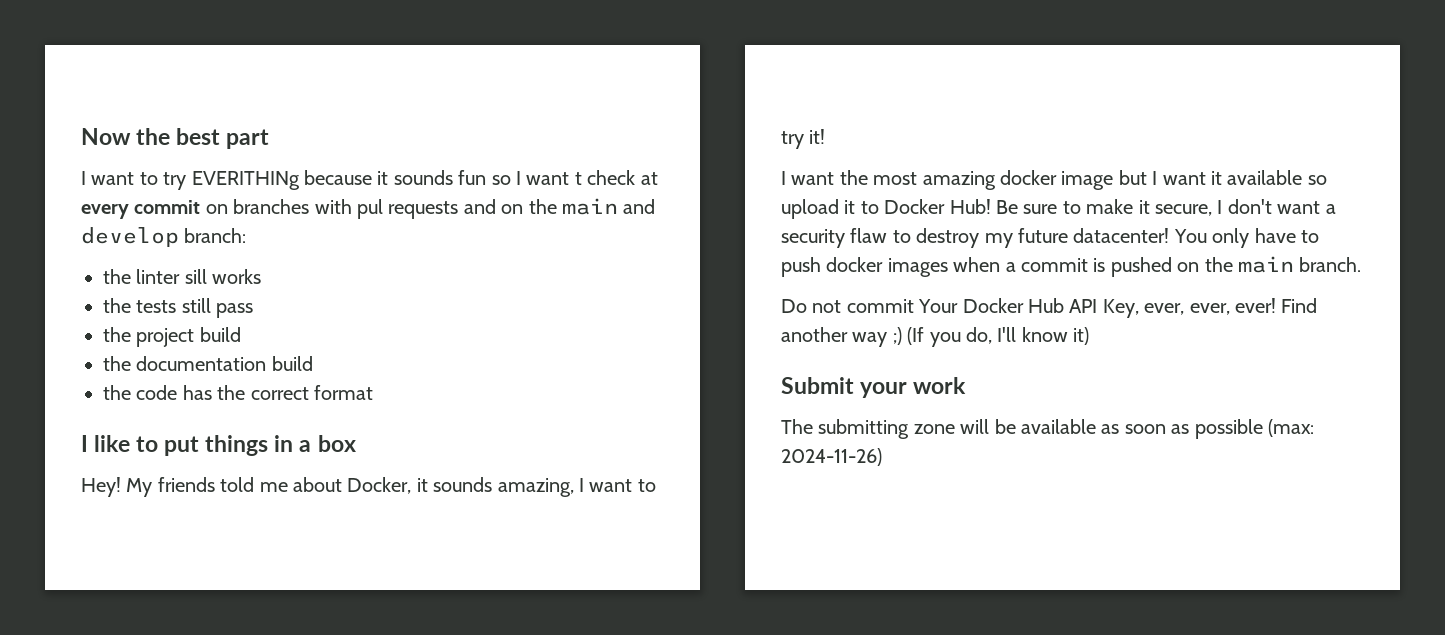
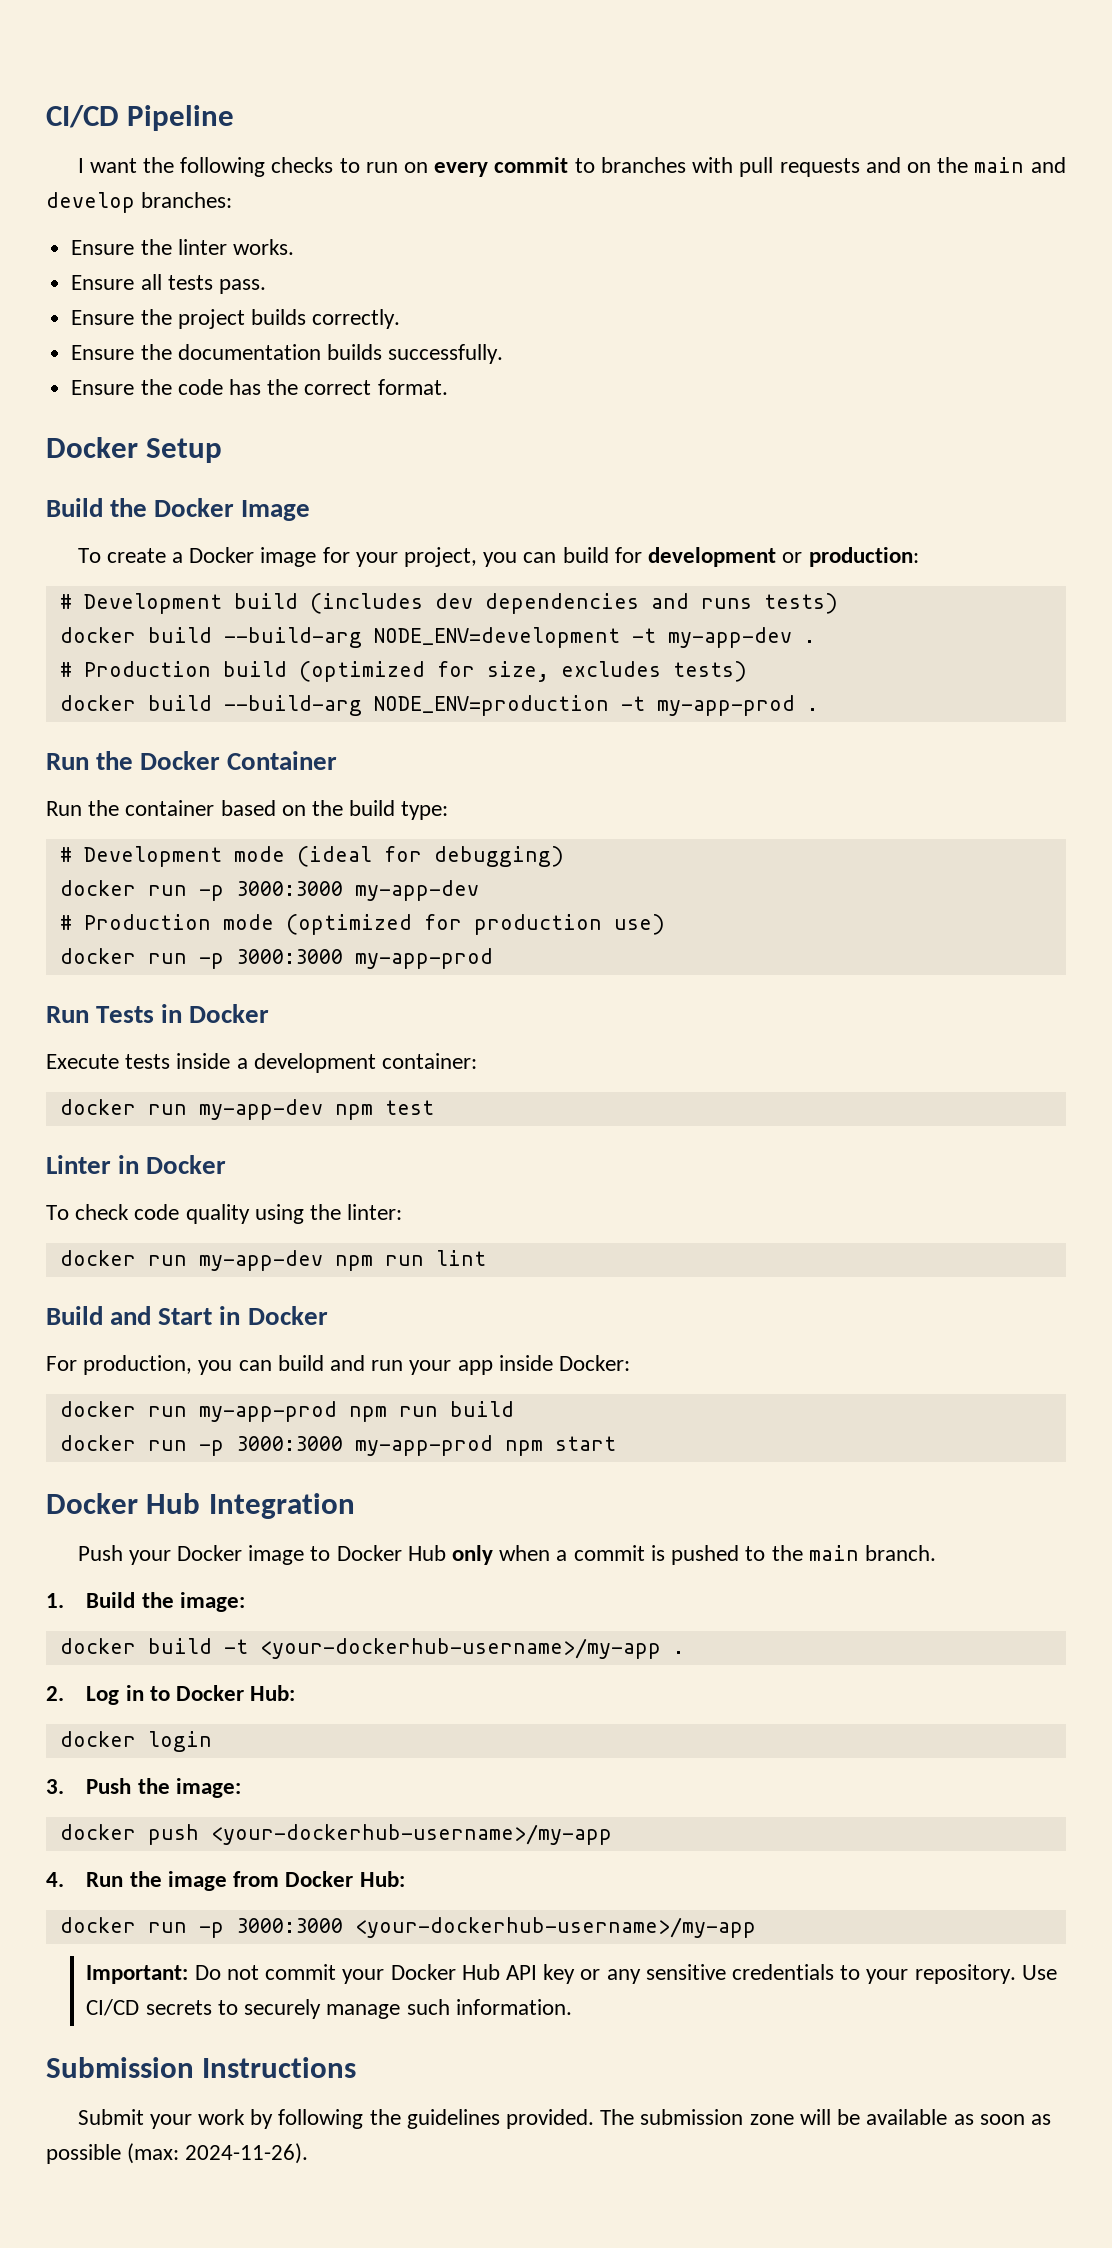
- Now the best part
- I want to try EVERITHINg because it sounds fun so I want t check at every commit on branches with pul requests and on the main and develop branch:
- the linter sill works
- the tests still pass
- the project build
- the documentation build
- the code has the correct format
- I like to put things in a box
- Hey! My friends told me about Docker, it sounds amazing, I want to try it!
- I want the most amazing docker image but I want it available so upload it to Docker Hub! Be sure to make it secure, I don't want a security flaw to destroy my future datacenter! You only have to push docker images when a commit is pushed on the main branch.
+ CI/CD Pipeline
+ I want the following checks to run on every commit to branches with pull requests and on the main and develop branches:
+ Ensure the linter works.
+ Ensure all tests pass.
+ Ensure the project builds correctly.
+ Ensure the documentation builds successfully.
+ Ensure the code has the correct format.
+ Docker Setup
+ Build the Docker Image
+ To create a Docker image for your project, you can build for development or production:
+ # Development build (includes dev dependencies and runs tests)
+ docker build --build-arg NODE_ENV=development -t my-app-dev .
+ # Production build (optimized for size, excludes tests)
+ docker build --build-arg NODE_ENV=production -t my-app-prod .
+ Run the Docker Container
+ Run the container based on the build type:
+ # Development mode (ideal for debugging)
+ docker run -p 3000:3000 my-app-dev
+ # Production mode (optimized for production use)
+ docker run -p 3000:3000 my-app-prod
+ Run Tests in Docker
+ Execute tests inside a development container:
+ docker run my-app-dev npm test
+ Linter in Docker
+ To check code quality using the linter:
+ docker run my-app-dev npm run lint
+ Build and Start in Docker
+ For production, you can build and run your app inside Docker:
+ docker run my-app-prod npm run build
+ docker run -p 3000:3000 my-app-prod npm start
+ Docker Hub Integration
+ Push your Docker image to Docker Hub only when a commit is pushed to the main branch.
- Do not commit Your Docker Hub API Key, ever, ever, ever! Find another way ;) (If you do, I'll know it)
- Submit your work
- The submitting zone will be available as soon as possible (max: 2024-11-26)
+ 1. Build the image:
+ docker build -t <your-dockerhub-username>/my-app .
+ 2. Log in to Docker Hub:
+ docker login
+ 3. Push the image:
+ docker push <your-dockerhub-username>/my-app
+ 4. Run the image from Docker Hub:
+ docker run -p 3000:3000 <your-dockerhub-username>/my-app
+ Important: Do not commit your Docker Hub API key or any sensitive credentials to your repository. Use CI/CD secrets to securely manage such information.
+ Submission Instructions
+ Submit your work by following the guidelines provided. The submission zone will be available as soon as possible (max: 2024-11-26).

